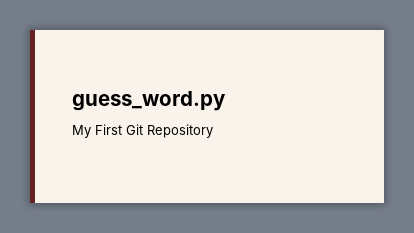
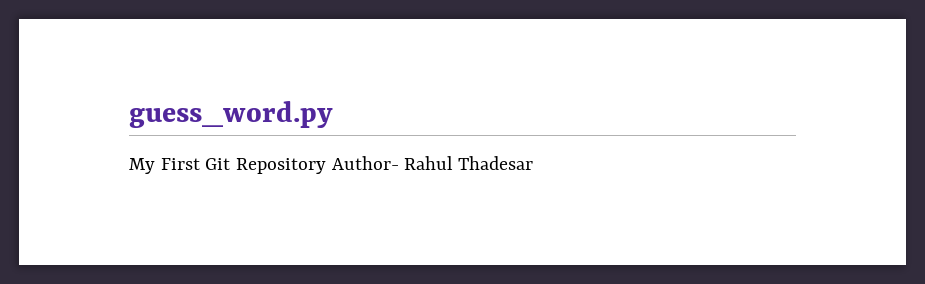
- My First Git Repository
+ My First Git Repository Author- Rahul Thadesar

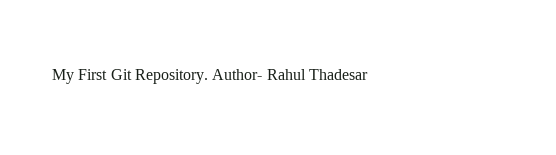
- guess_word.py
- My First Git Repository Author- Rahul Thadesar
+ My First Git Repository. Author- Rahul Thadesar

